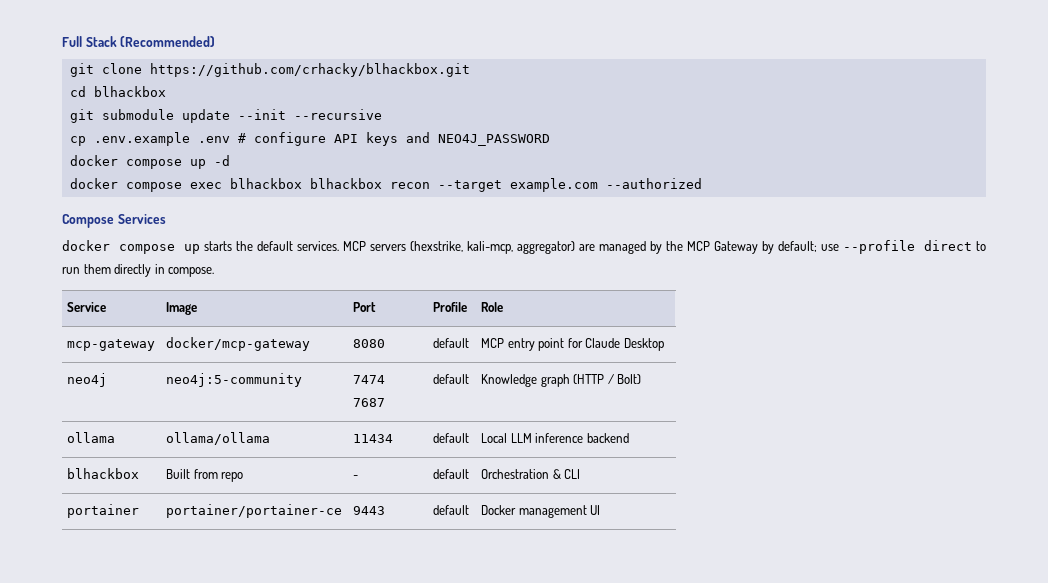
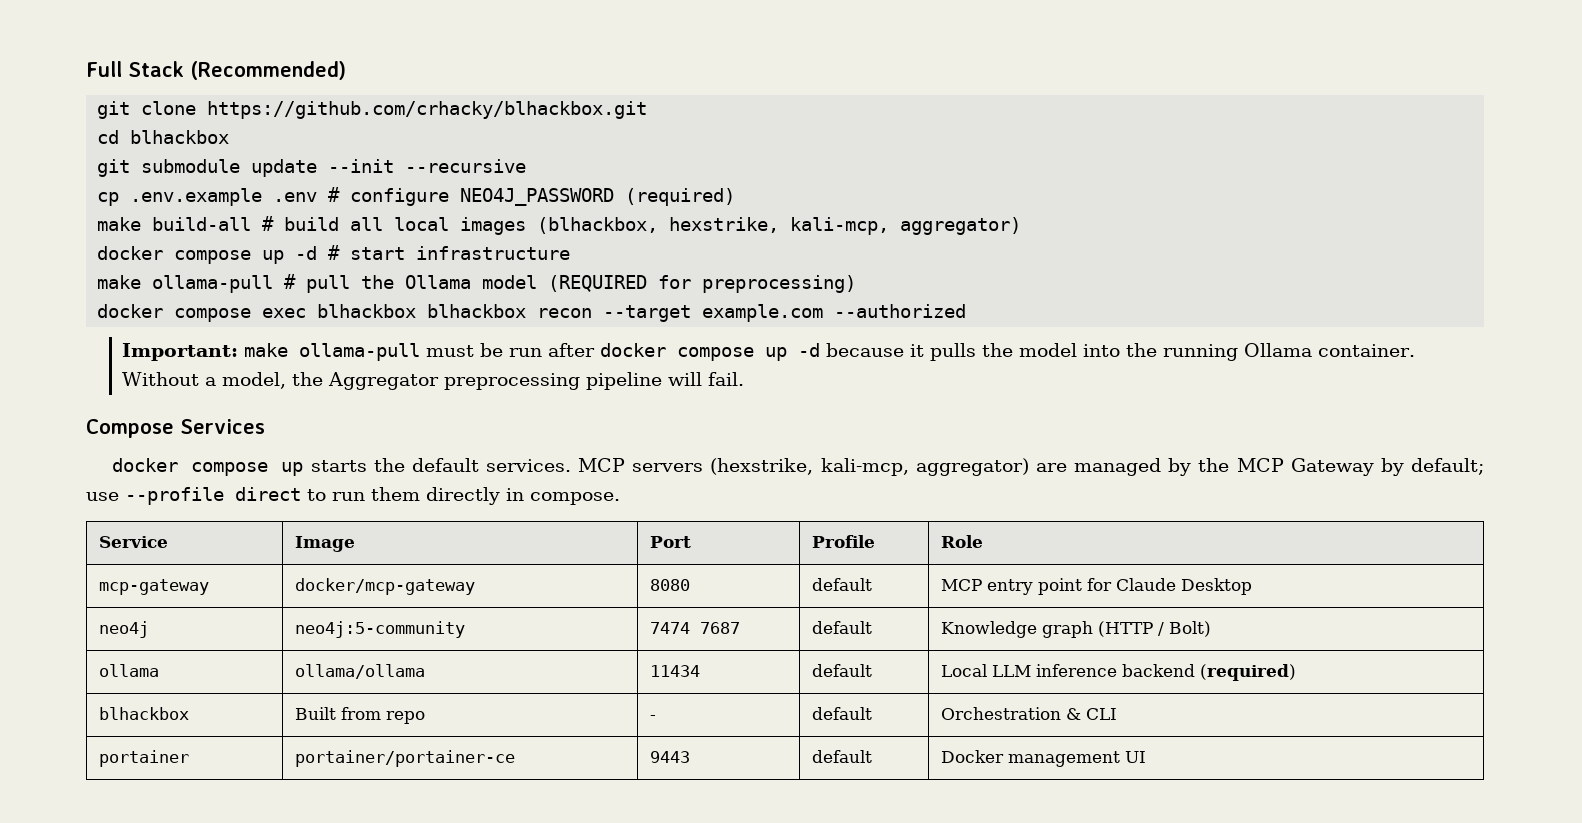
- cp .env.example .env # configure API keys and NEO4J_PASSWORD
- docker compose up -d
+ cp .env.example .env # configure NEO4J_PASSWORD (required)
+ make build-all # build all local images (blhackbox, hexstrike, kali-mcp, aggregator)
+ docker compose up -d # start infrastructure
+ make ollama-pull # pull the Ollama model (REQUIRED for preprocessing)
+ Important: make ollama-pull must be run after docker compose up -d because it pulls the model into the running Ollama container. Without a model, the Aggregator preprocessing pipeline will fail.
- ollama | ollama/ollama | 11434 | default | Local LLM inference backend
+ ollama | ollama/ollama | 11434 | default | Local LLM inference backend (required)

